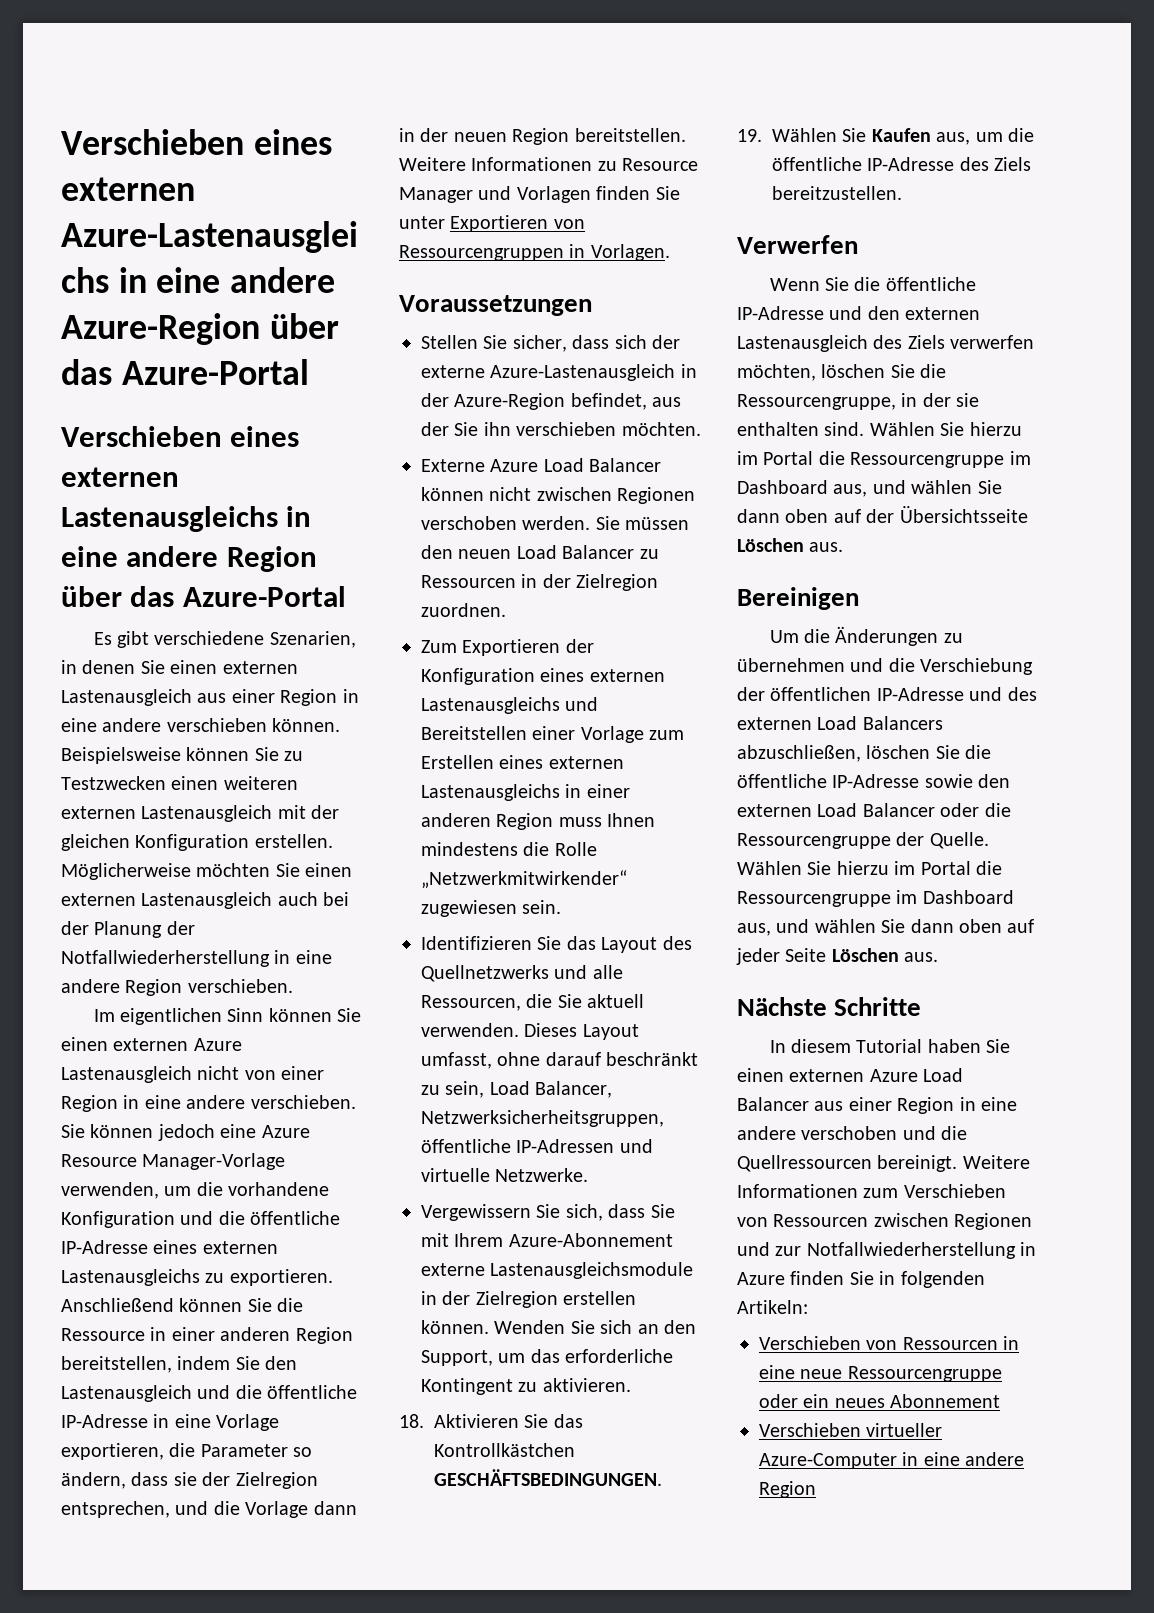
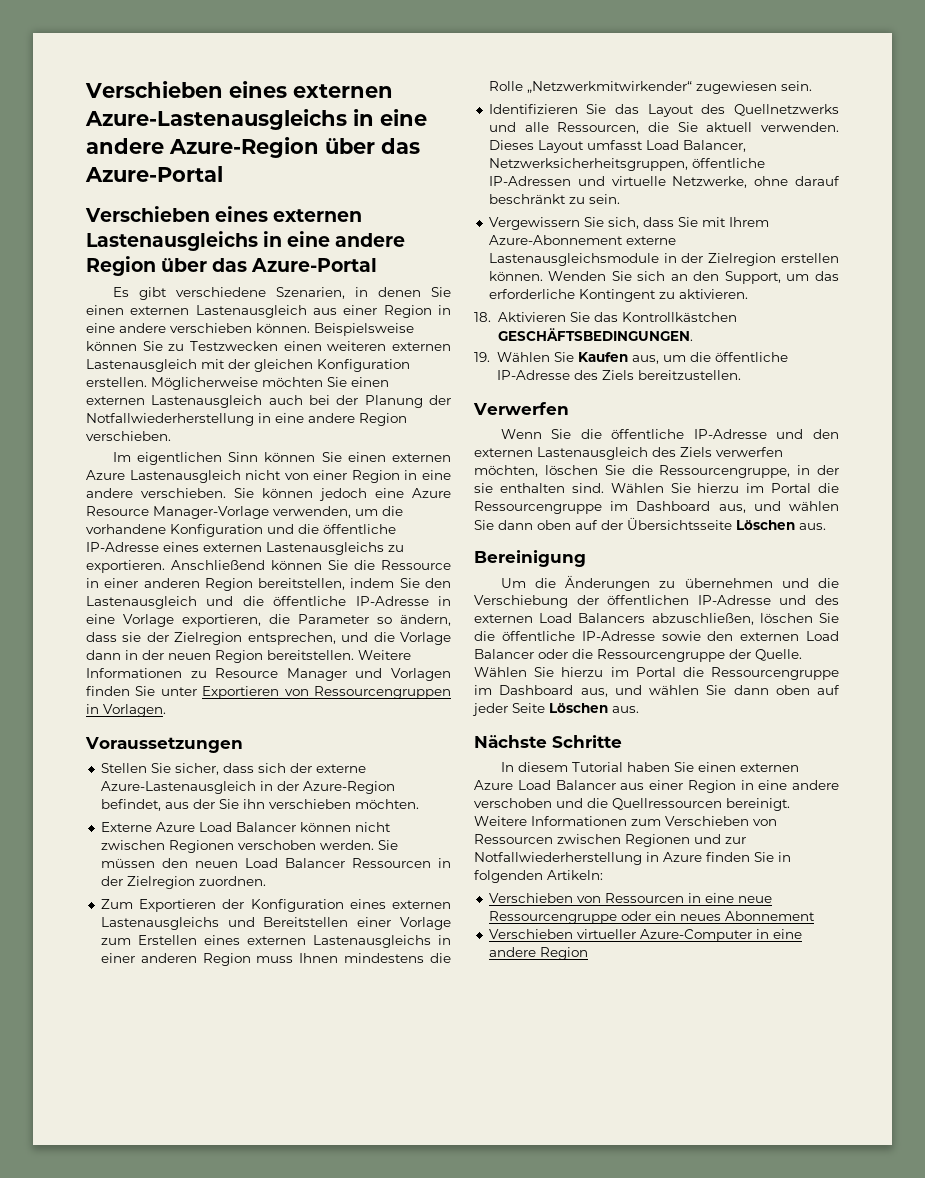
- Sie müssen den neuen Load Balancer zu Ressourcen in der Zielregion zuordnen.
+ Sie müssen den neuen Load Balancer Ressourcen in der Zielregion zuordnen.
- Dieses Layout umfasst, ohne darauf beschränkt zu sein, Load Balancer, Netzwerksicherheitsgruppen, öffentliche IP-Adressen und virtuelle Netzwerke.
+ Dieses Layout umfasst Load Balancer, Netzwerksicherheitsgruppen, öffentliche IP-Adressen und virtuelle Netzwerke, ohne darauf beschränkt zu sein.
- Bereinigen
+ Bereinigung

